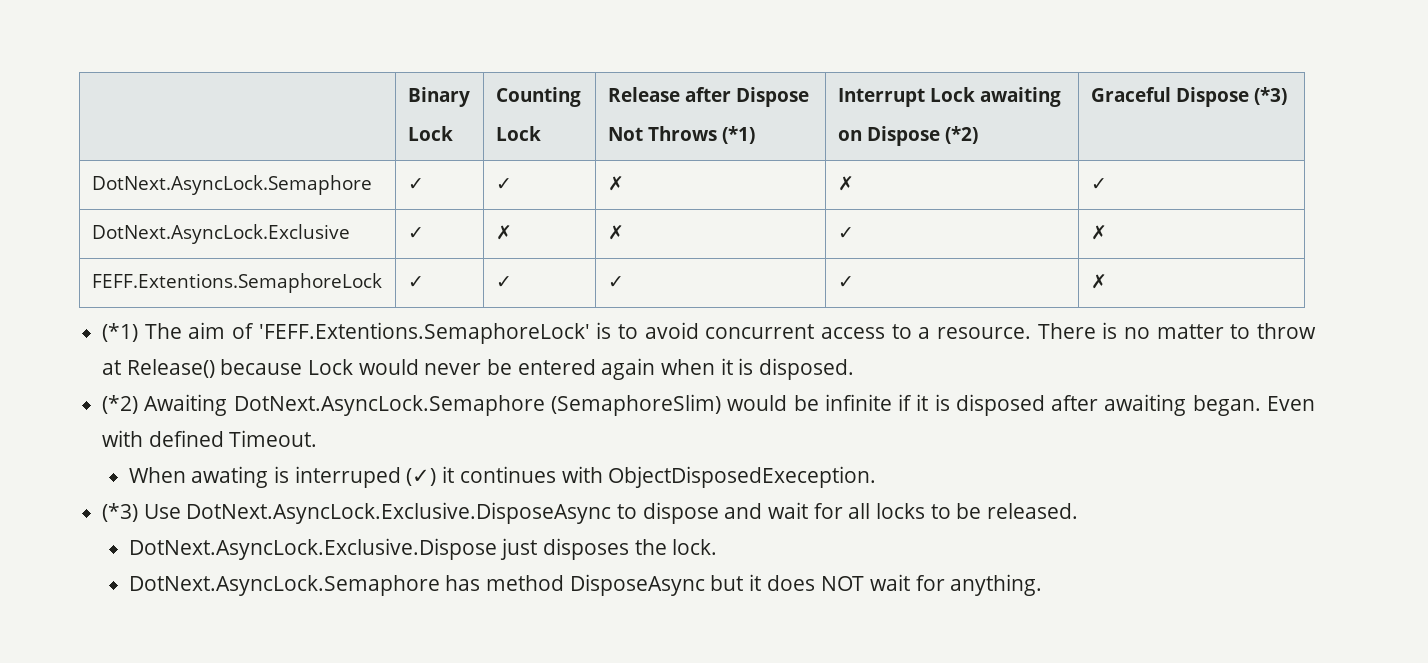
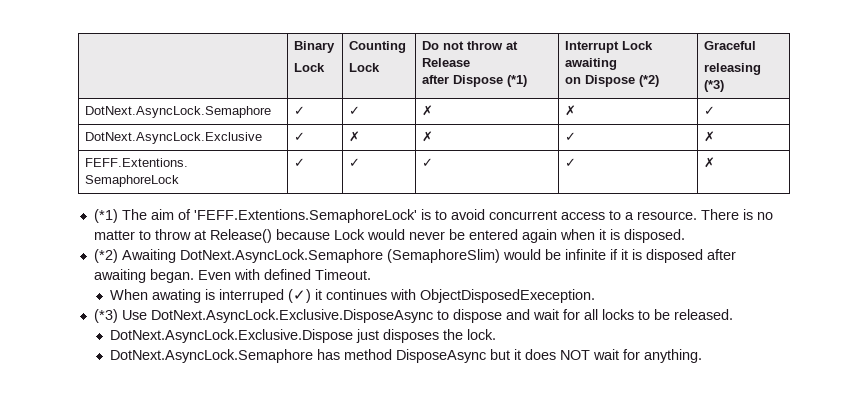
  | Binary
  Lock | Counting
- Lock | Release after Dispose
- Not Throws (*1) | Interrupt Lock awaiting
- on Dispose (*2) | Graceful Dispose (*3)
+ Lock | Do not throw at Release
+ after Dispose (*1) | Interrupt Lock awaiting
+ on Dispose (*2) | Graceful
+ releasing (*3)

